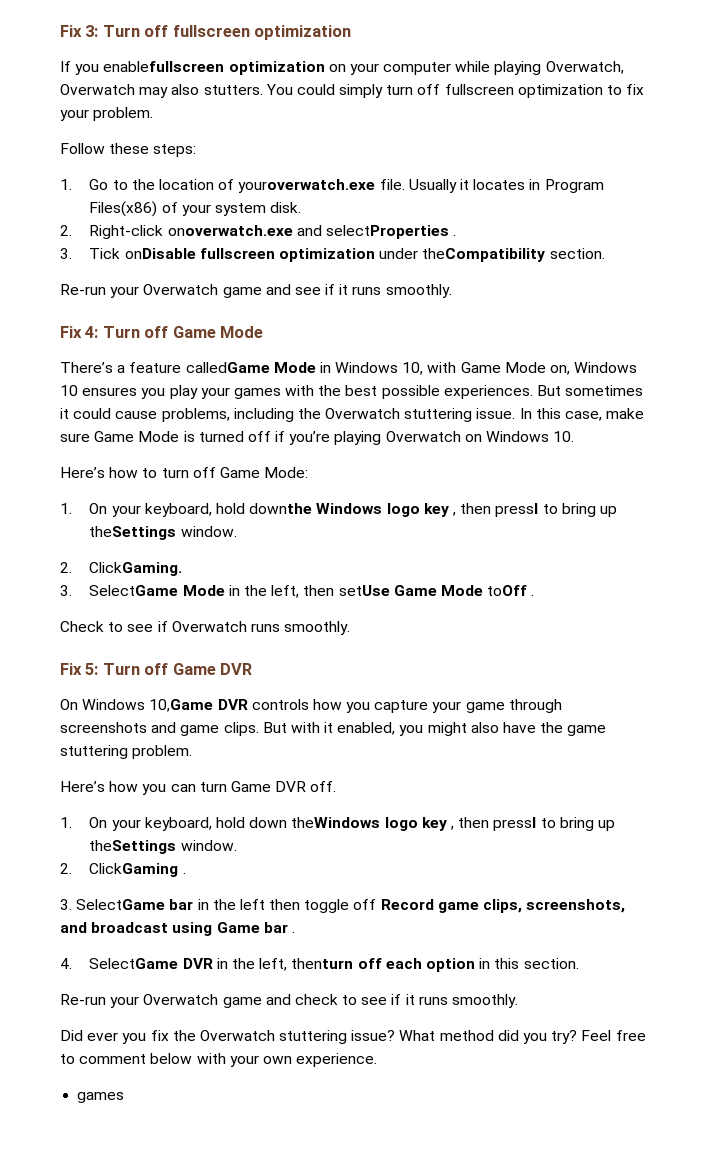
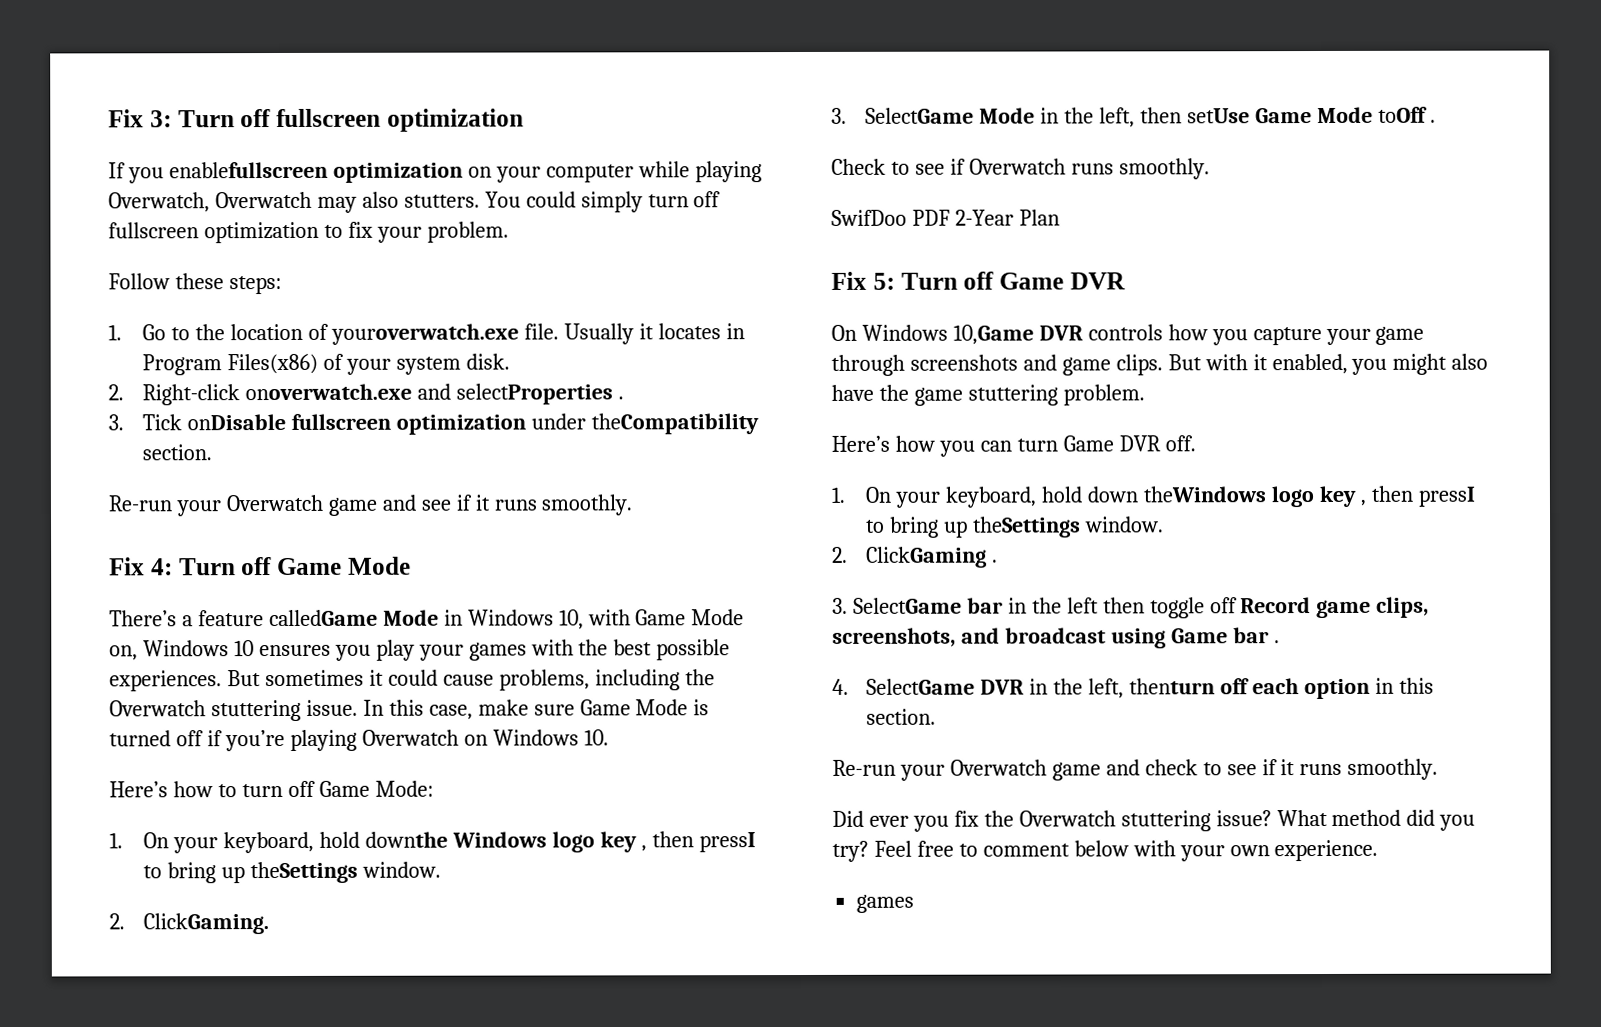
+ SwifDoo PDF 2-Year Plan

